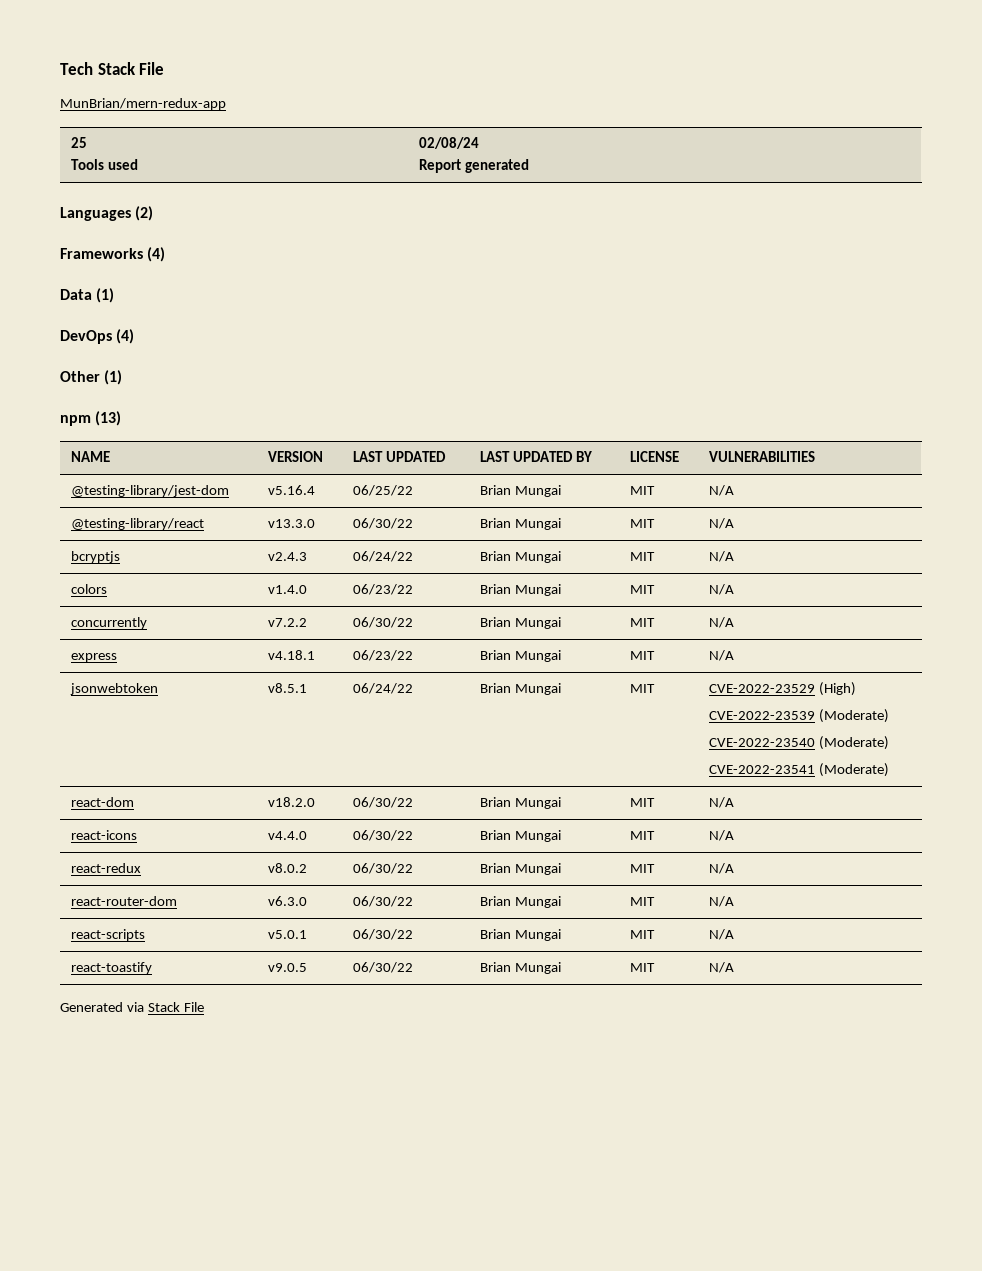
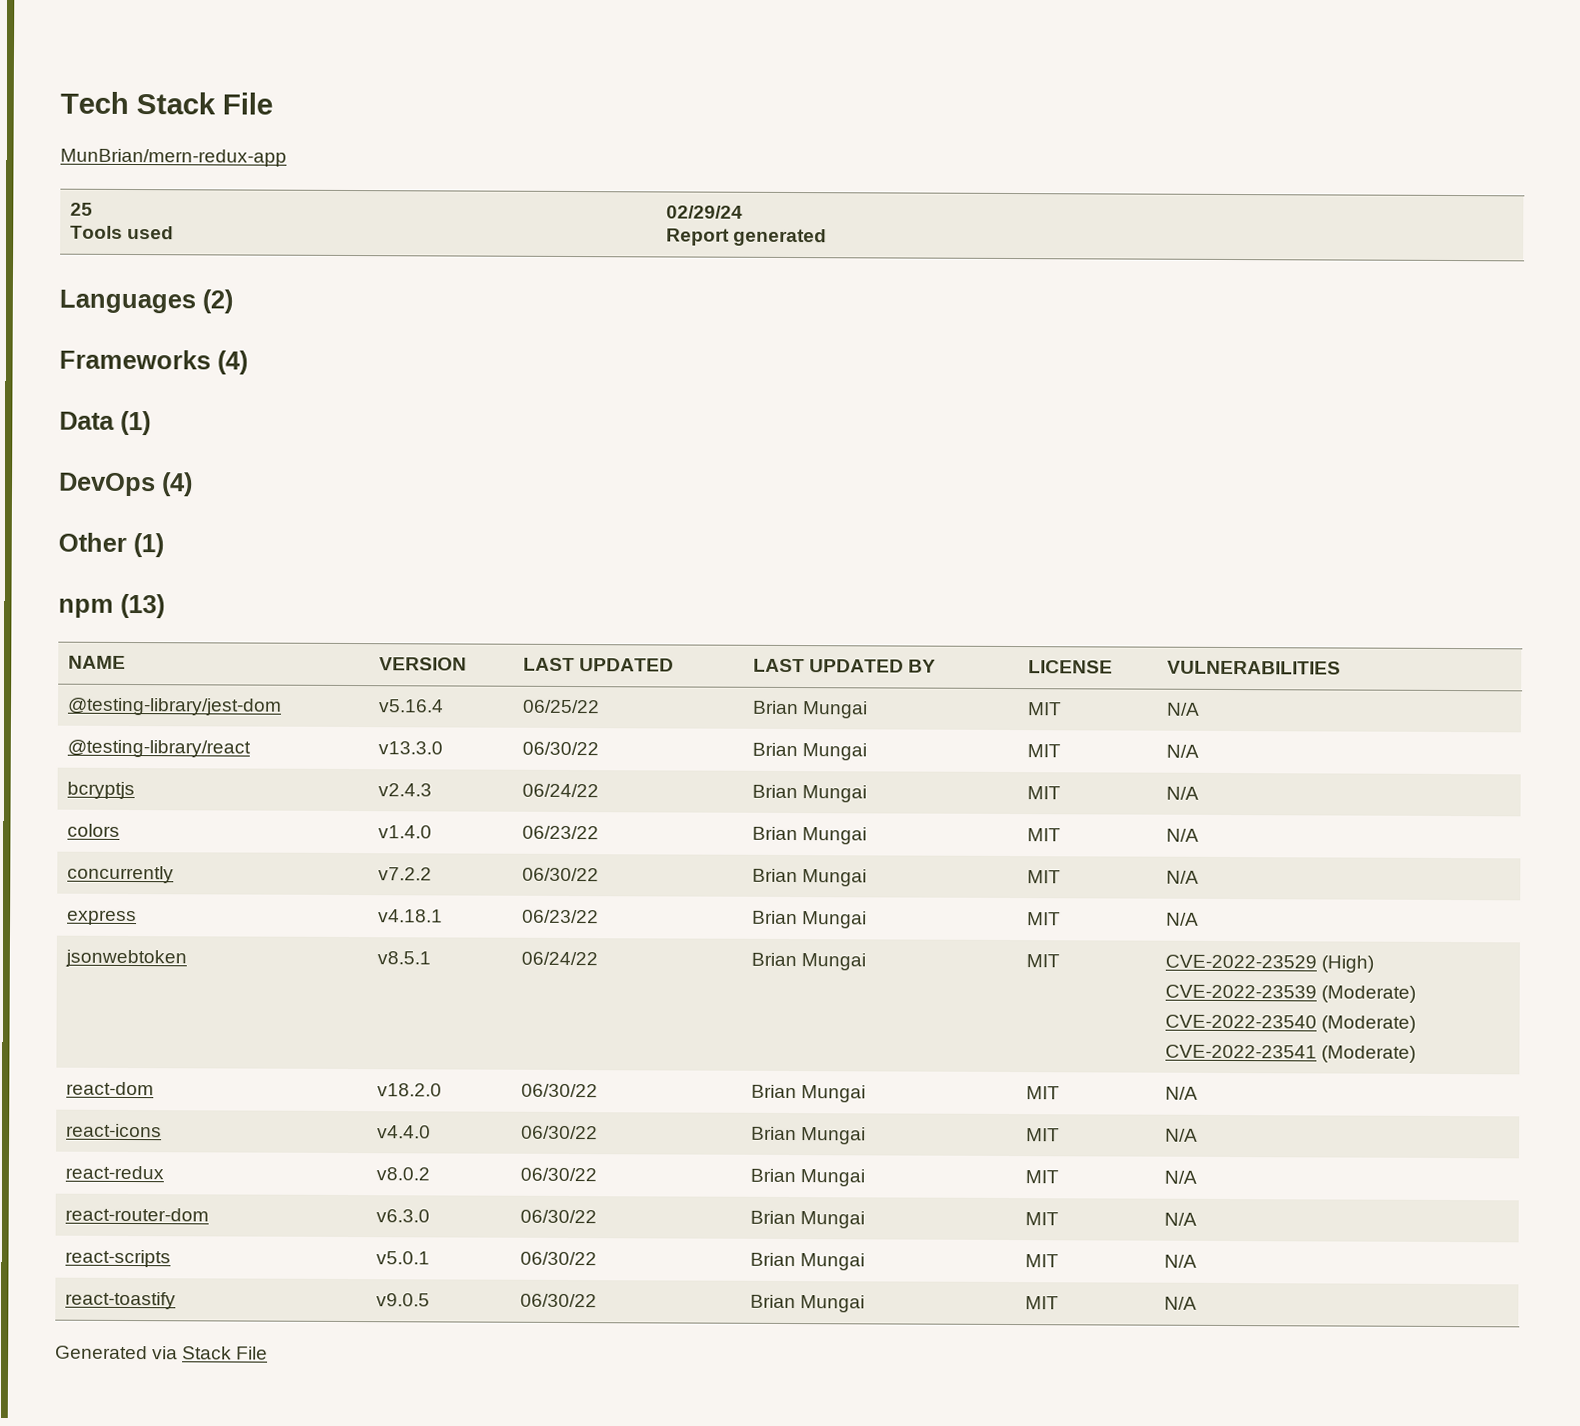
  25
- Tools used | 02/08/24
+ Tools used | 02/29/24

